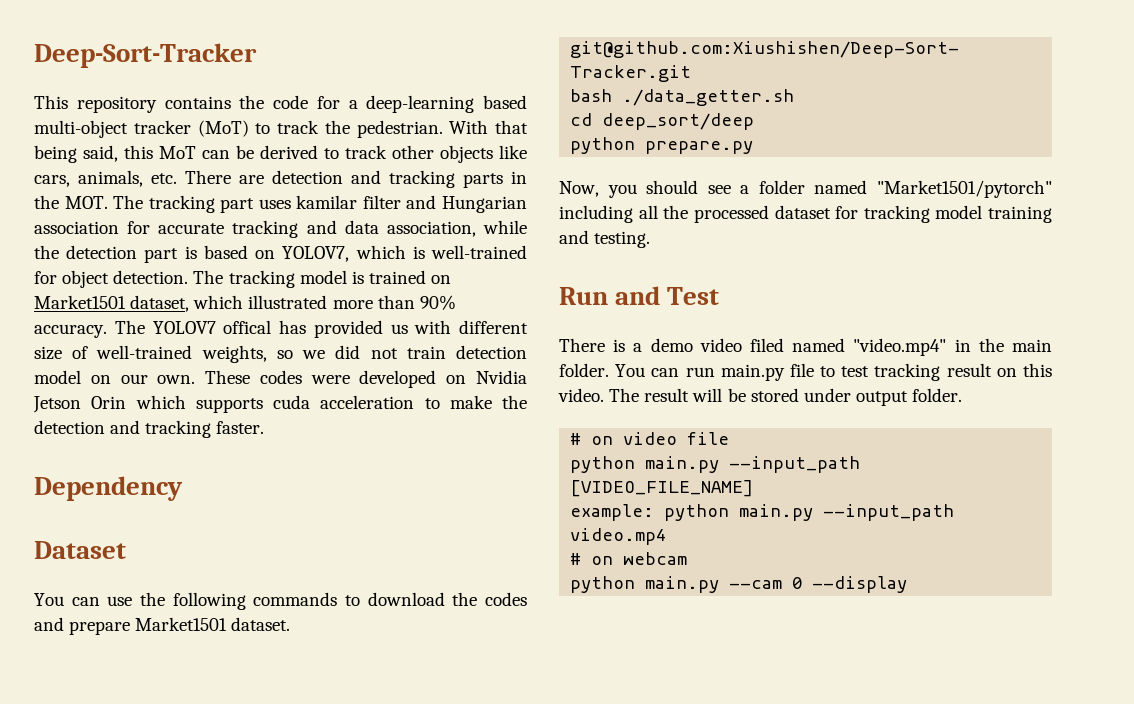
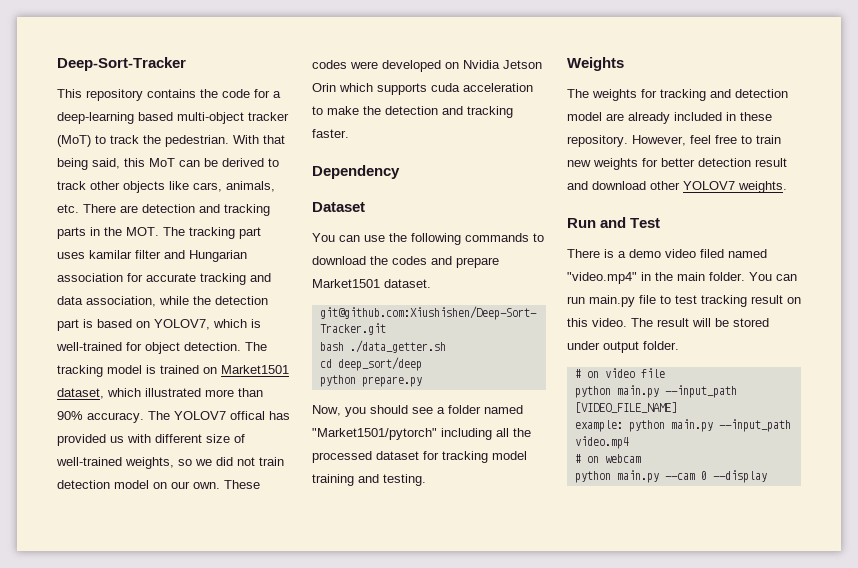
+ Weights
+ The weights for tracking and detection model are already included in these repository. However, feel free to train new weights for better detection result and download other YOLOV7 weights.

